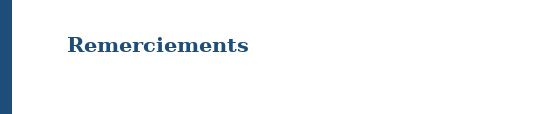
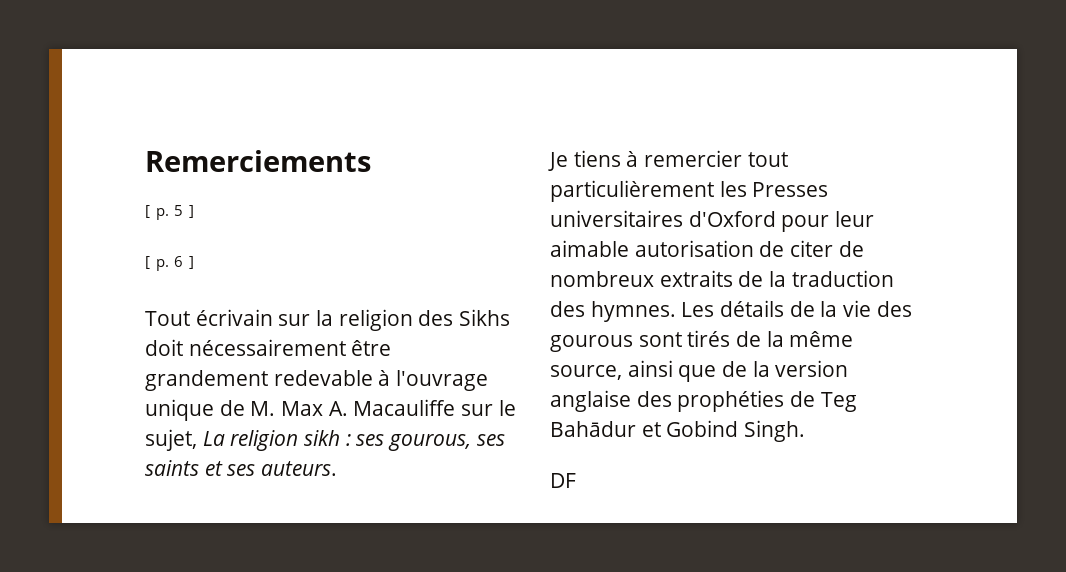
+ [ p. 5 ]
+ [ p. 6 ]
+ Tout écrivain sur la religion des Sikhs doit nécessairement être grandement redevable à l'ouvrage unique de M. Max A. Macauliffe sur le sujet, La religion sikh : ses gourous, ses saints et ses auteurs.
+ Je tiens à remercier tout particulièrement les Presses universitaires d'Oxford pour leur aimable autorisation de citer de nombreux extraits de la traduction des hymnes. Les détails de la vie des gourous sont tirés de la même source, ainsi que de la version anglaise des prophéties de Teg Bahādur et Gobind Singh.
+ DF

